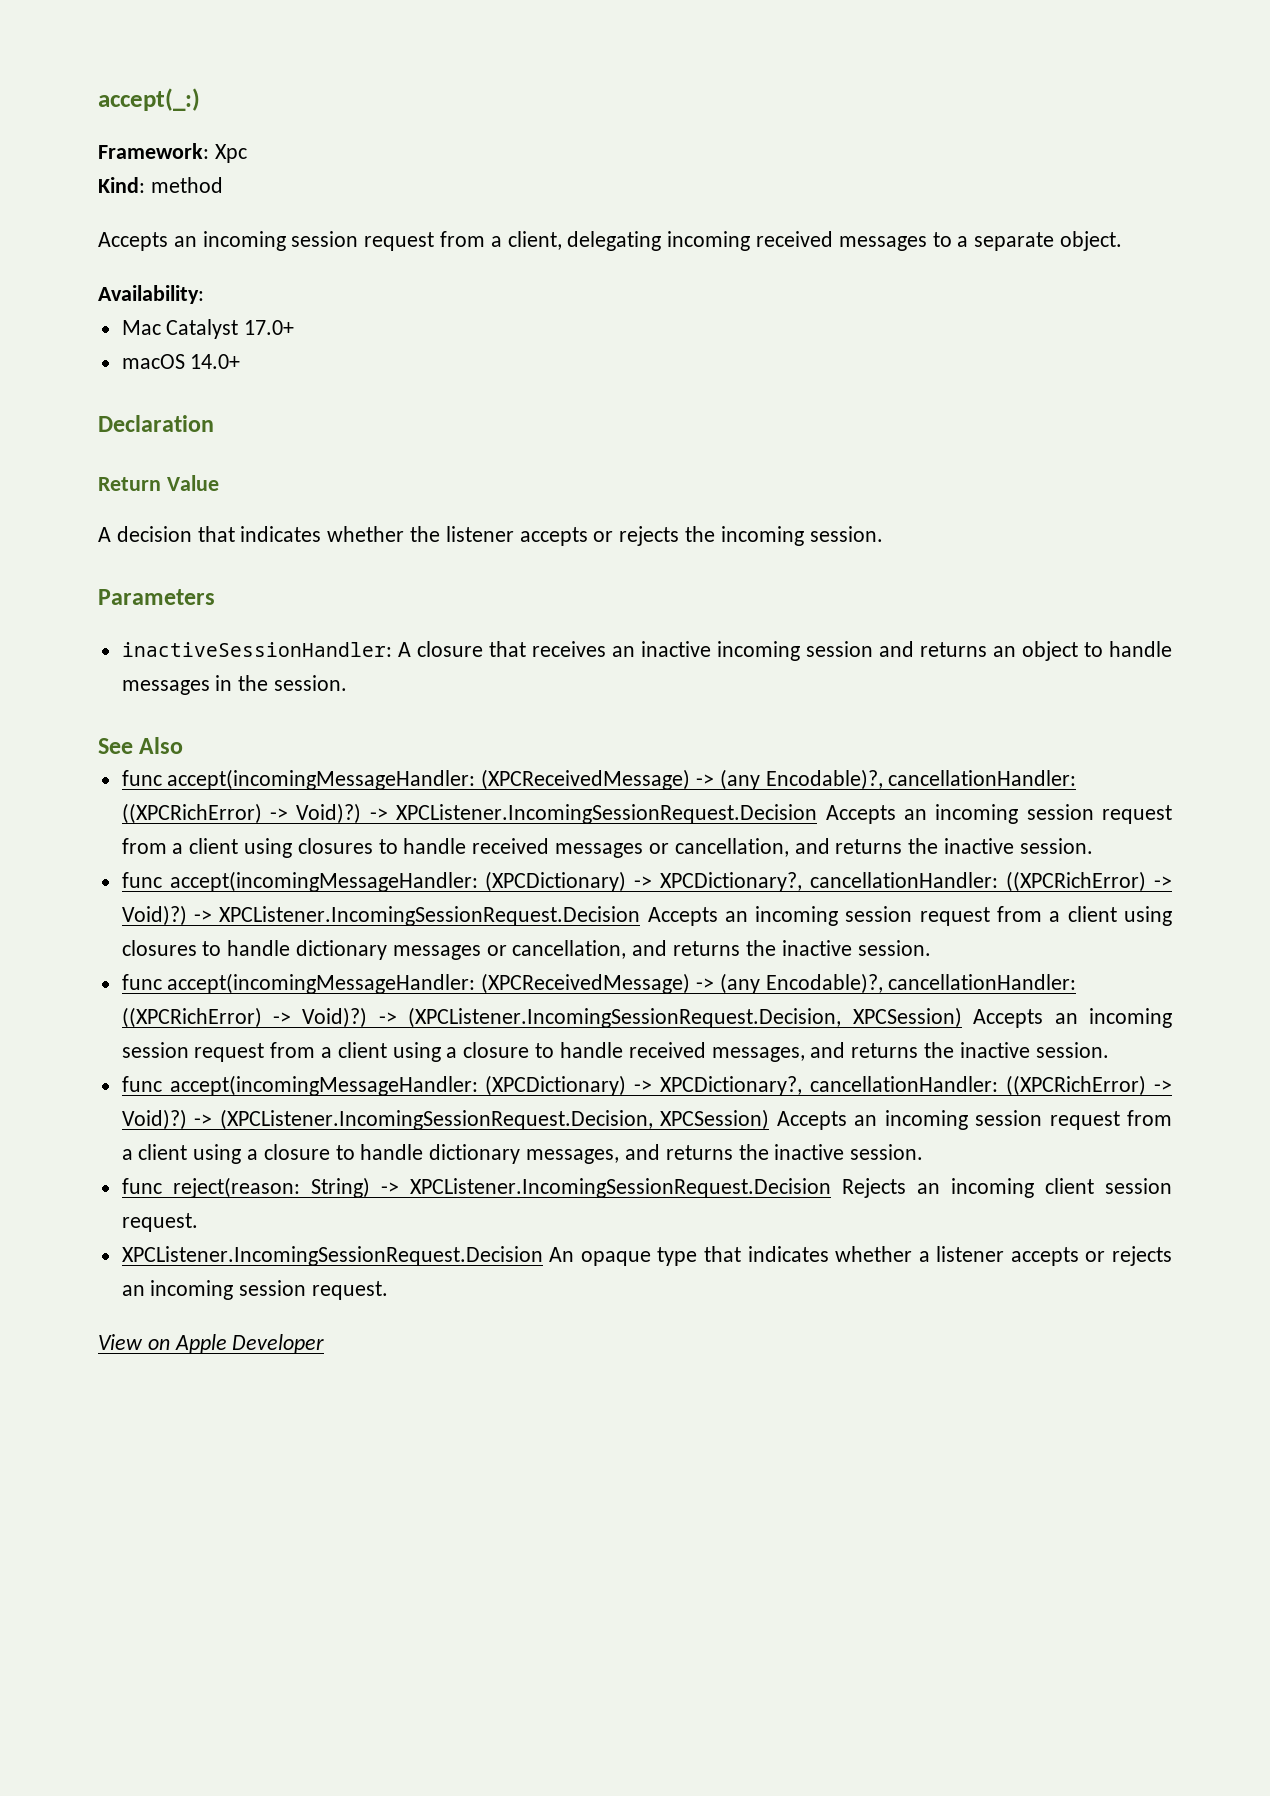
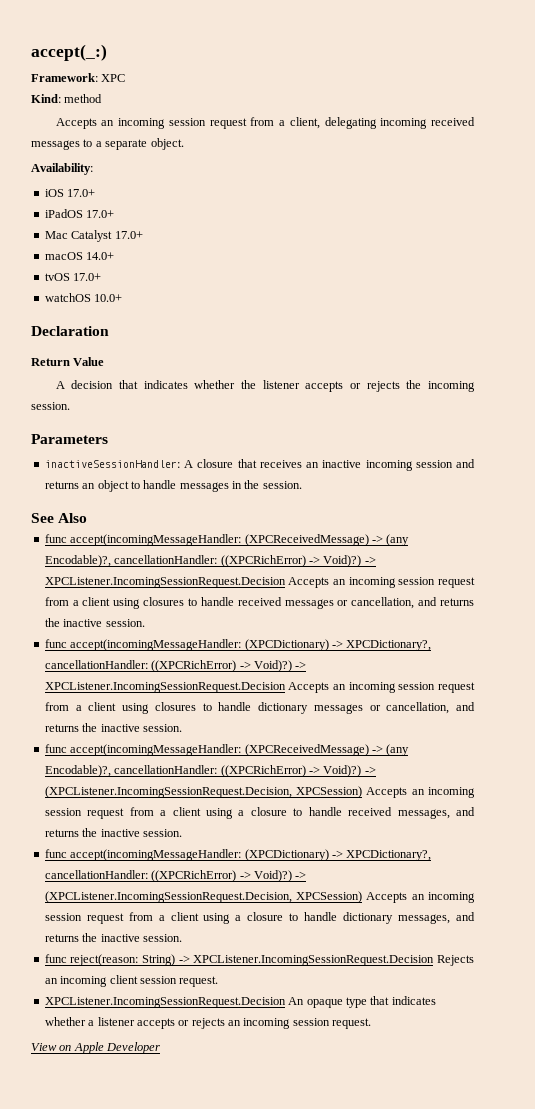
- Framework: Xpc
+ Framework: XPC
+ iOS 17.0+
+ iPadOS 17.0+
+ tvOS 17.0+
+ watchOS 10.0+

